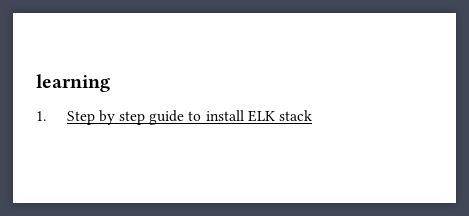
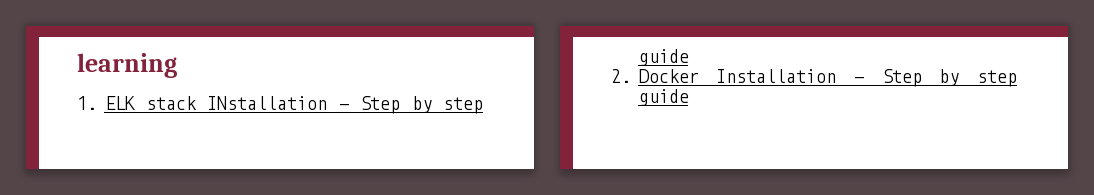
- 1. Step by step guide to install ELK stack
+ 1. ELK stack INstallation - Step by step guide
+ 2. Docker Installation - Step by step guide

